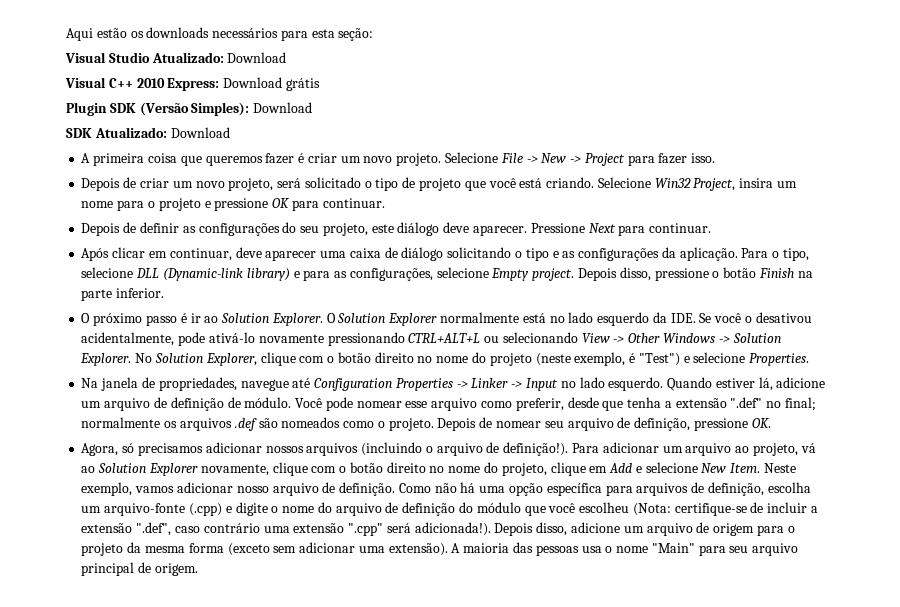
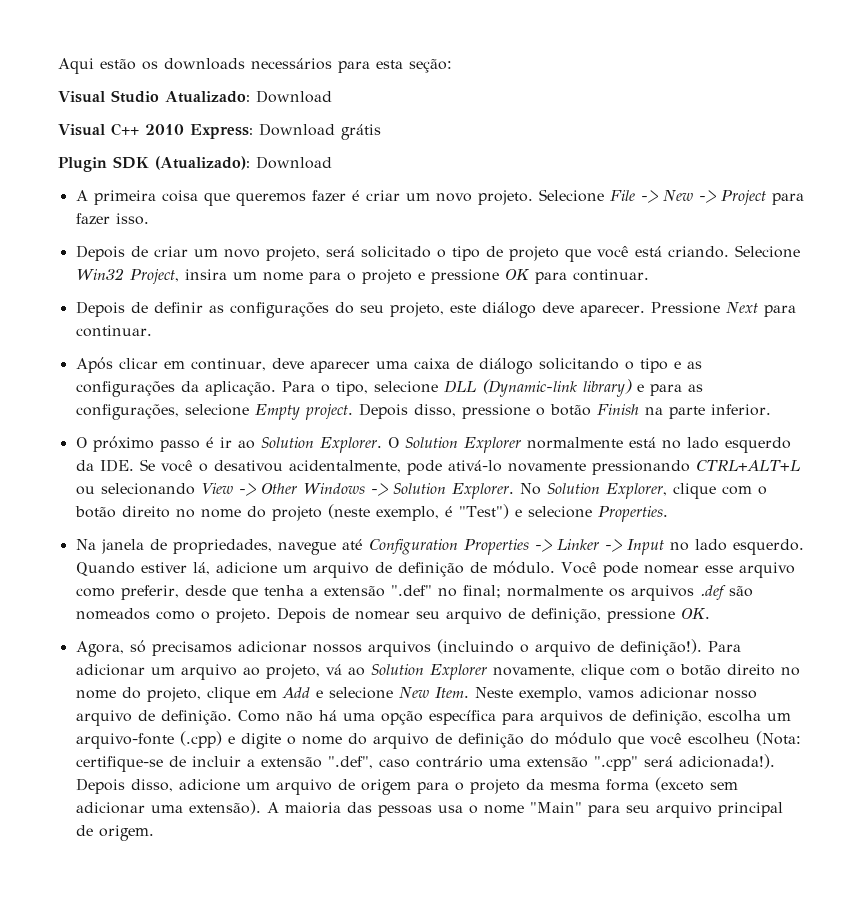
- Plugin SDK (Versão Simples): Download
- SDK Atualizado: Download
+ Plugin SDK (Atualizado): Download

